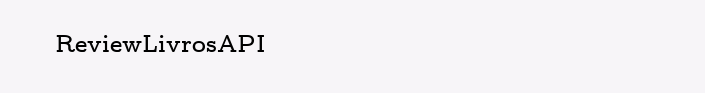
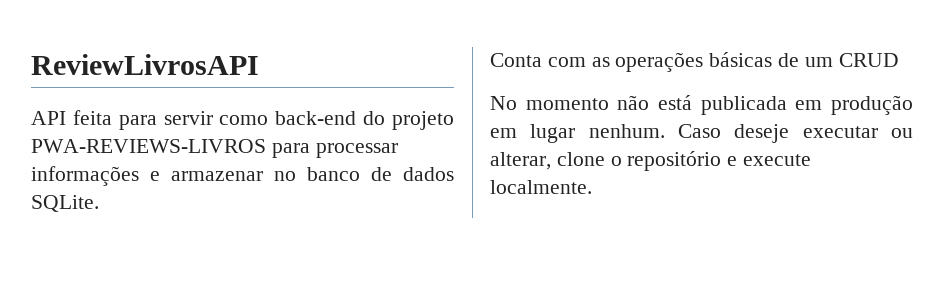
+ API feita para servir como back-end do projeto PWA-REVIEWS-LIVROS para processar informações e armazenar no banco de dados SQLite.
+ Conta com as operações básicas de um CRUD
+ No momento não está publicada em produção em lugar nenhum. Caso deseje executar ou alterar, clone o repositório e execute localmente.

